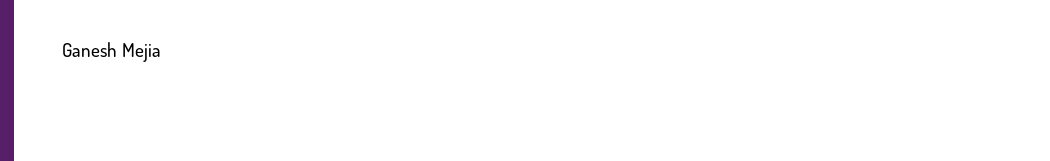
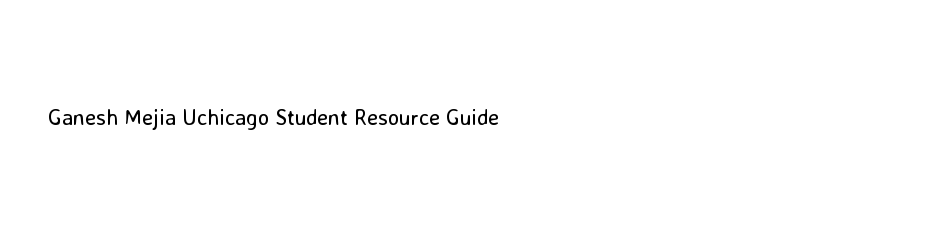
- Ganesh Mejia
+ Ganesh Mejia Uchicago Student Resource Guide

